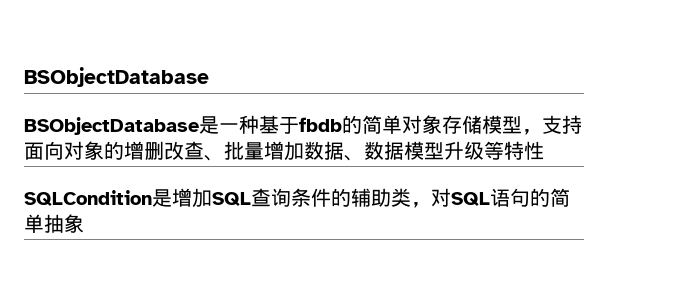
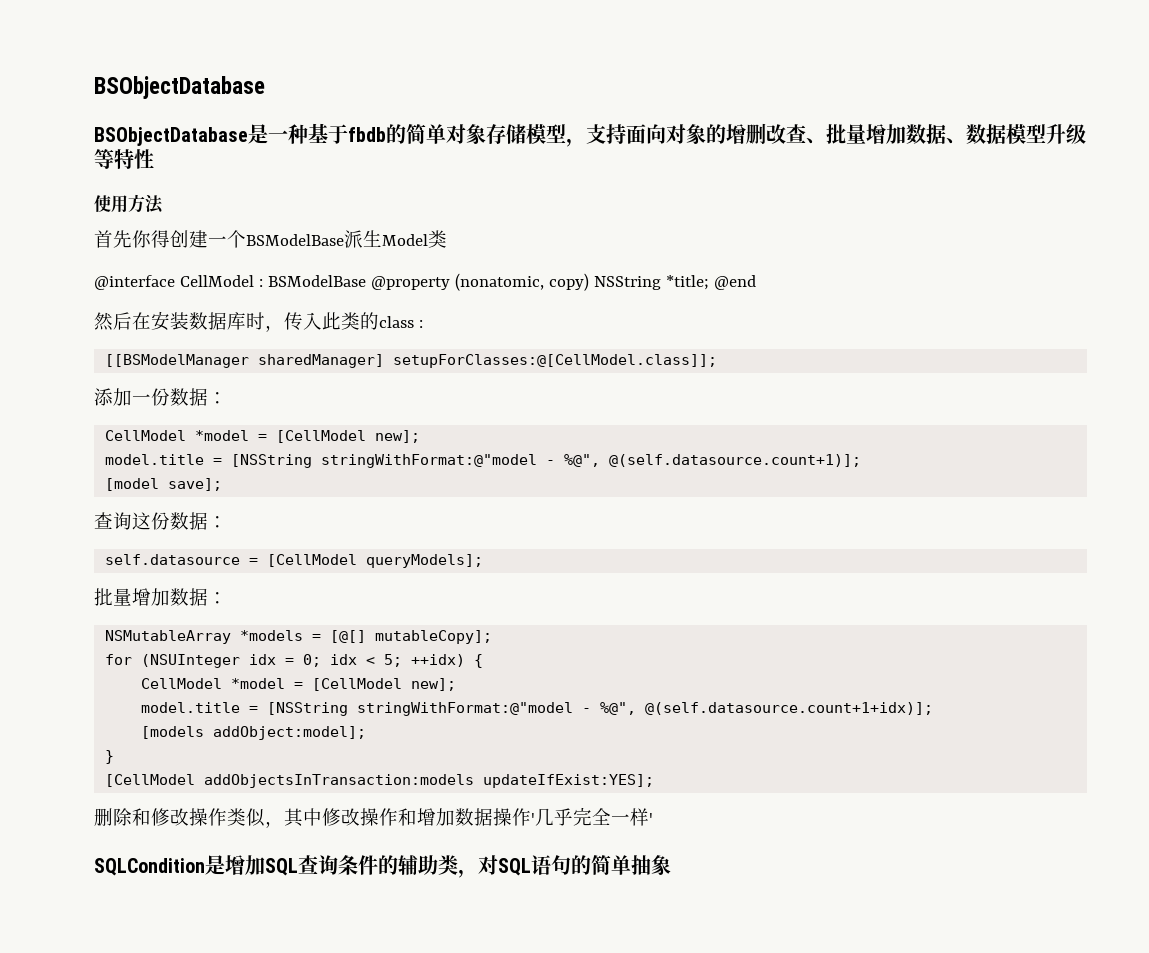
+ 使用方法
+ 首先你得创建一个BSModelBase派生Model类
+ @interface CellModel : BSModelBase @property (nonatomic, copy) NSString *title; @end
+ 然后在安装数据库时，传入此类的class :
+ [[BSModelManager sharedManager] setupForClasses:@[CellModel.class]];
+ 添加一份数据：
+ CellModel *model = [CellModel new];
+ model.title = [NSString stringWithFormat:@"model - %@", @(self.datasource.count+1)];
+ [model save];
+ 查询这份数据：
+ self.datasource = [CellModel queryModels];
+ 批量增加数据：
+ NSMutableArray *models = [@[] mutableCopy];
+ for (NSUInteger idx = 0; idx < 5; ++idx) {
+ CellModel *model = [CellModel new];
+ model.title = [NSString stringWithFormat:@"model - %@", @(self.datasource.count+1+idx)];
+ [models addObject:model];
+ }
+ [CellModel addObjectsInTransaction:models updateIfExist:YES];
+ 删除和修改操作类似，其中修改操作和增加数据操作'几乎完全一样'

